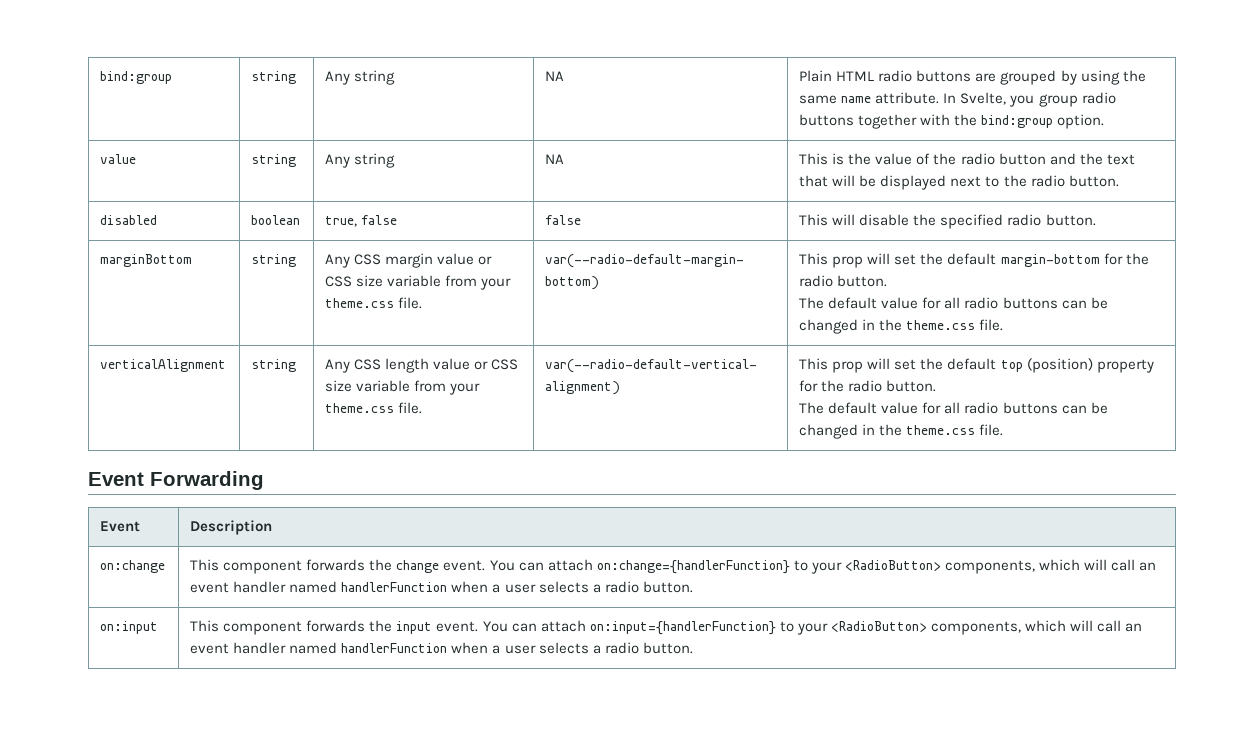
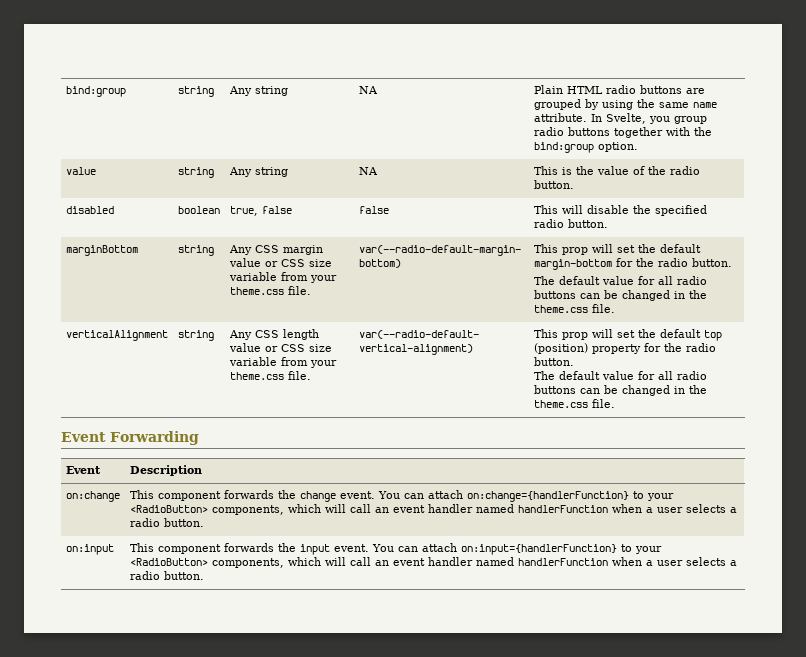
- value | string | Any string | NA | This is the value of the radio button and the text that will be displayed next to the radio button.
+ value | string | Any string | NA | This is the value of the radio button.

